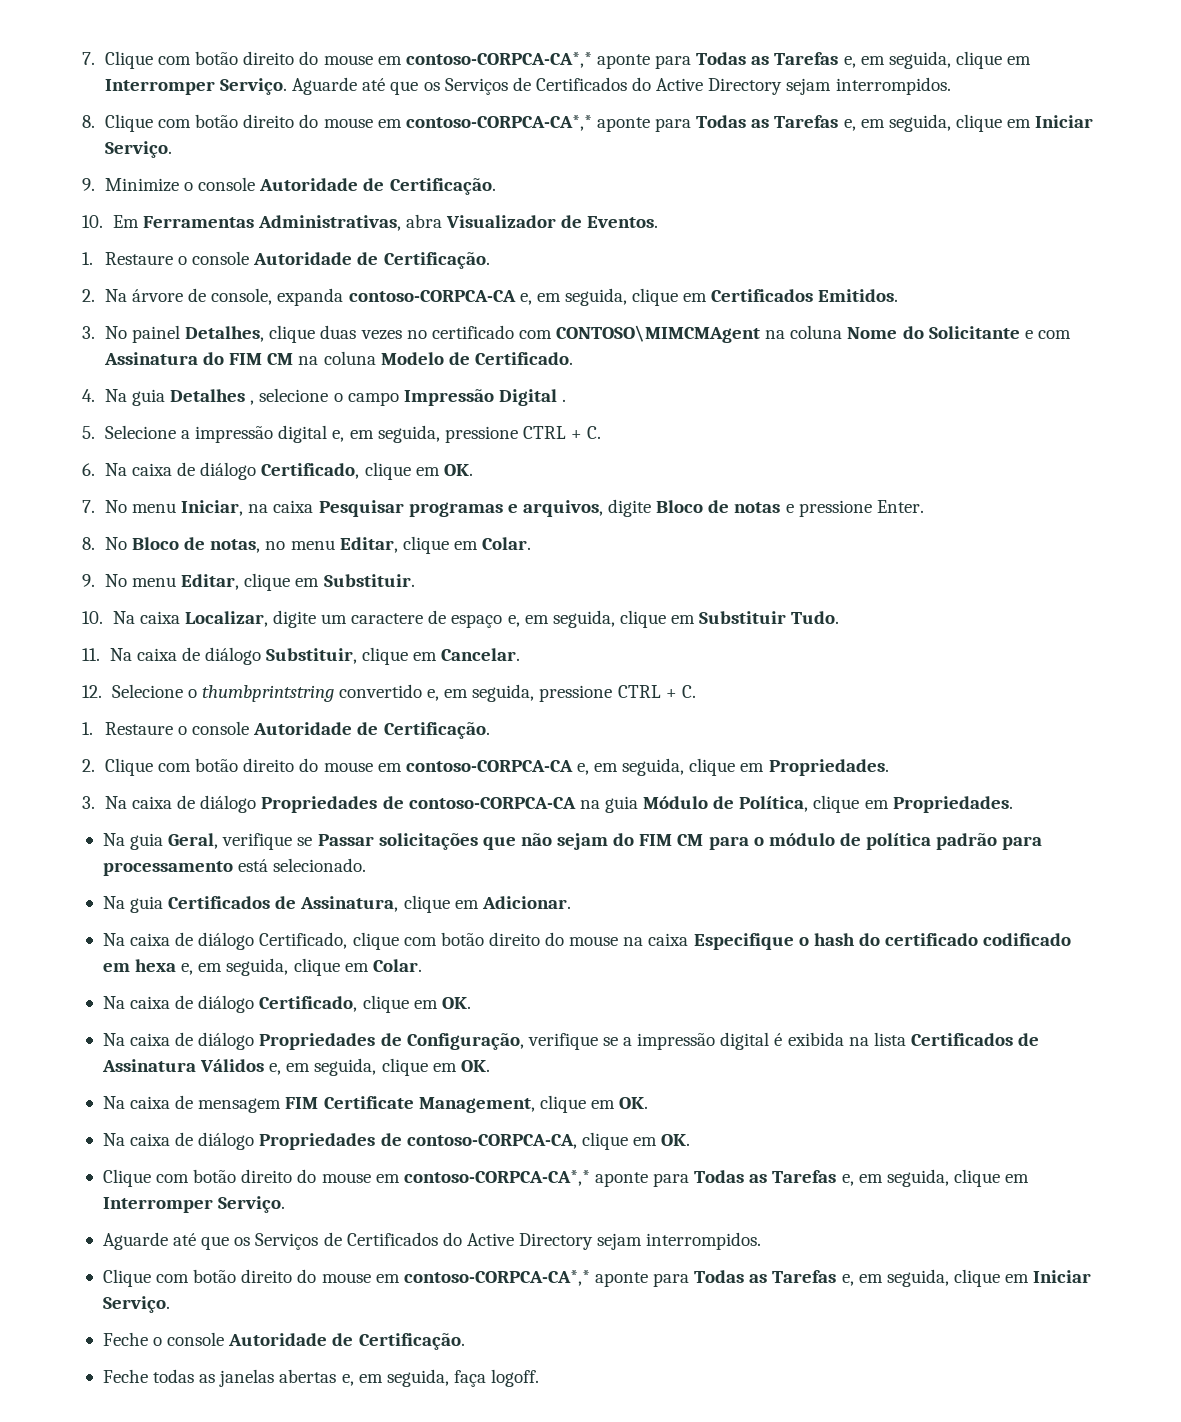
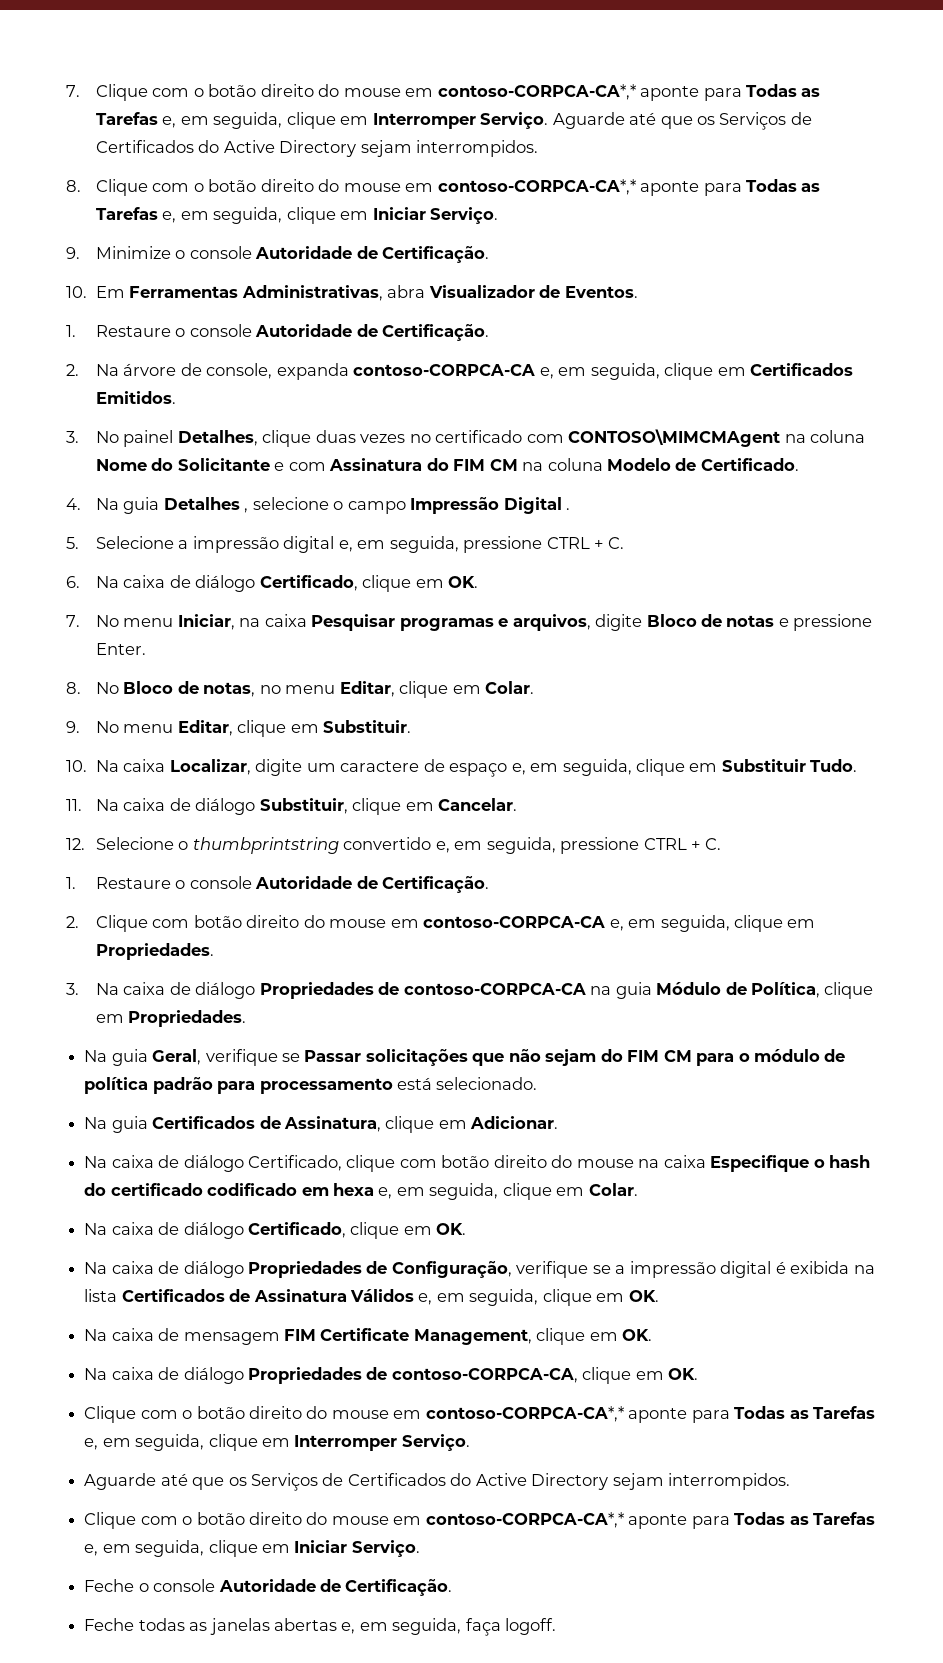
- 7. Clique com botão direito do mouse em contoso-CORPCA-CA*,* aponte para Todas as Tarefas e, em seguida, clique em Interromper Serviço.
+ 7. Clique com o botão direito do mouse em contoso-CORPCA-CA*,* aponte para Todas as Tarefas e, em seguida, clique em Interromper Serviço.
- 8. Clique com botão direito do mouse em contoso-CORPCA-CA*,* aponte para Todas as Tarefas e, em seguida, clique em Iniciar Serviço.
+ 8. Clique com o botão direito do mouse em contoso-CORPCA-CA*,* aponte para Todas as Tarefas e, em seguida, clique em Iniciar Serviço.
  Na caixa de diálogo Propriedades de contoso-CORPCA-CA, clique em OK.
- Clique com botão direito do mouse em contoso-CORPCA-CA*,* aponte para Todas as Tarefas e, em seguida, clique em Interromper Serviço.
+ Clique com o botão direito do mouse em contoso-CORPCA-CA*,* aponte para Todas as Tarefas e, em seguida, clique em Interromper Serviço.
  Aguarde até que os Serviços de Certificados do Active Directory sejam interrompidos.
- Clique com botão direito do mouse em contoso-CORPCA-CA*,* aponte para Todas as Tarefas e, em seguida, clique em Iniciar Serviço.
+ Clique com o botão direito do mouse em contoso-CORPCA-CA*,* aponte para Todas as Tarefas e, em seguida, clique em Iniciar Serviço.

